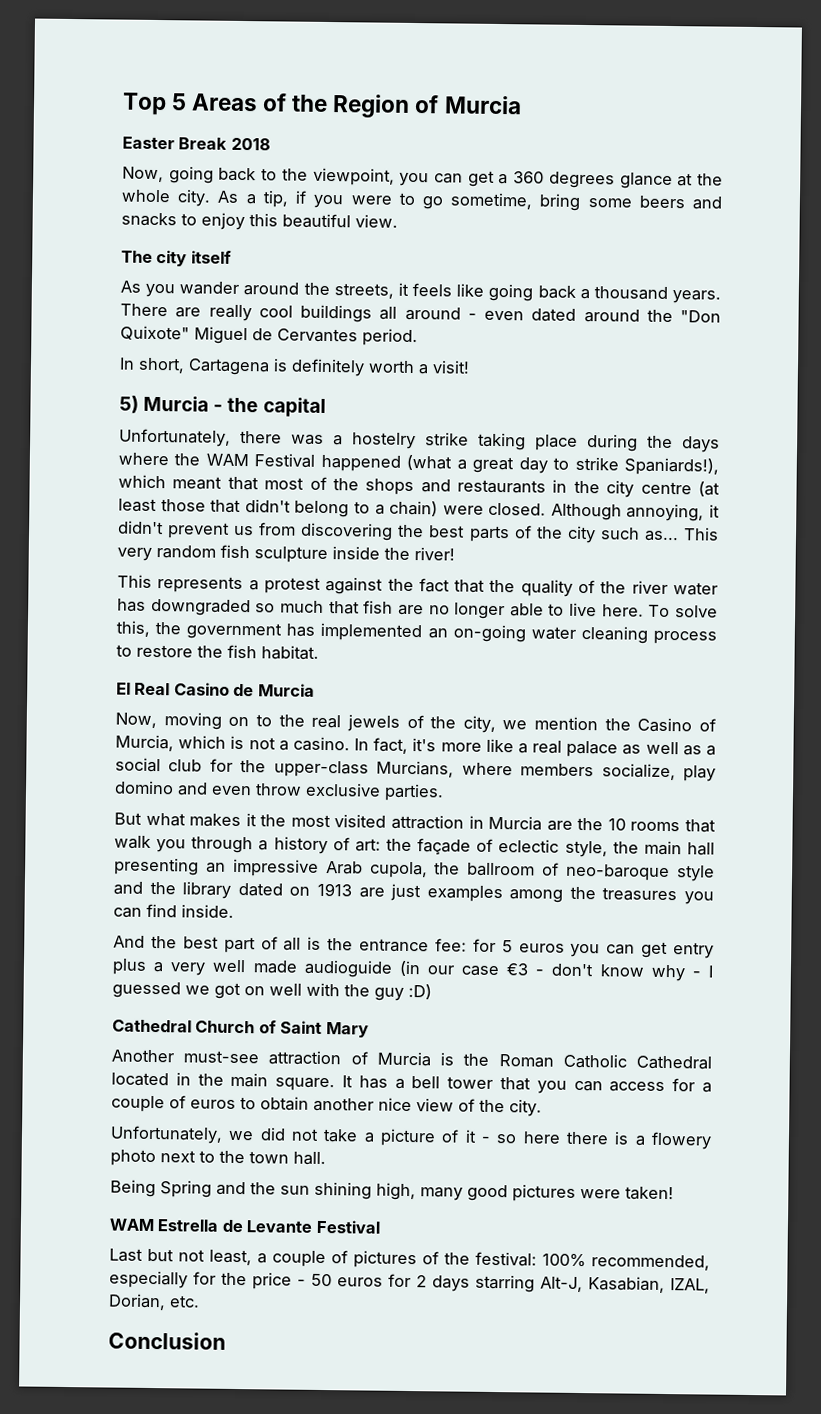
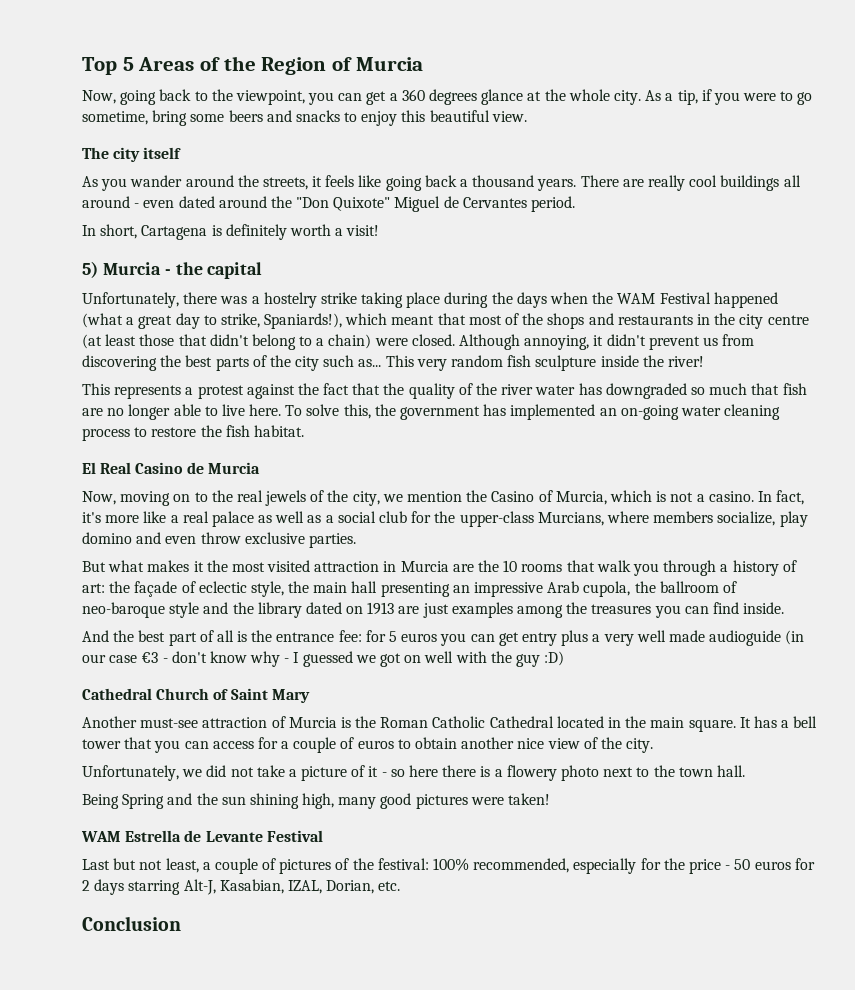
- Easter Break 2018
- Unfortunately, there was a hostelry strike taking place during the days where the WAM Festival happened (what a great day to strike Spaniards!), which meant that most of the shops and restaurants in the city centre (at least those that didn't belong to a chain) were closed.
+ Unfortunately, there was a hostelry strike taking place during the days when the WAM Festival happened (what a great day to strike, Spaniards!), which meant that most of the shops and restaurants in the city centre (at least those that didn't belong to a chain) were closed.

